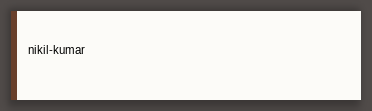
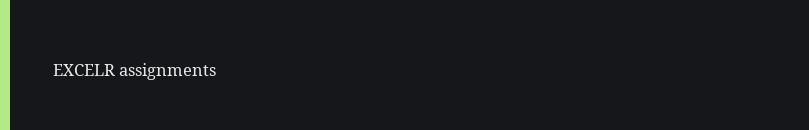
- nikil-kumar
+ EXCELR assignments

